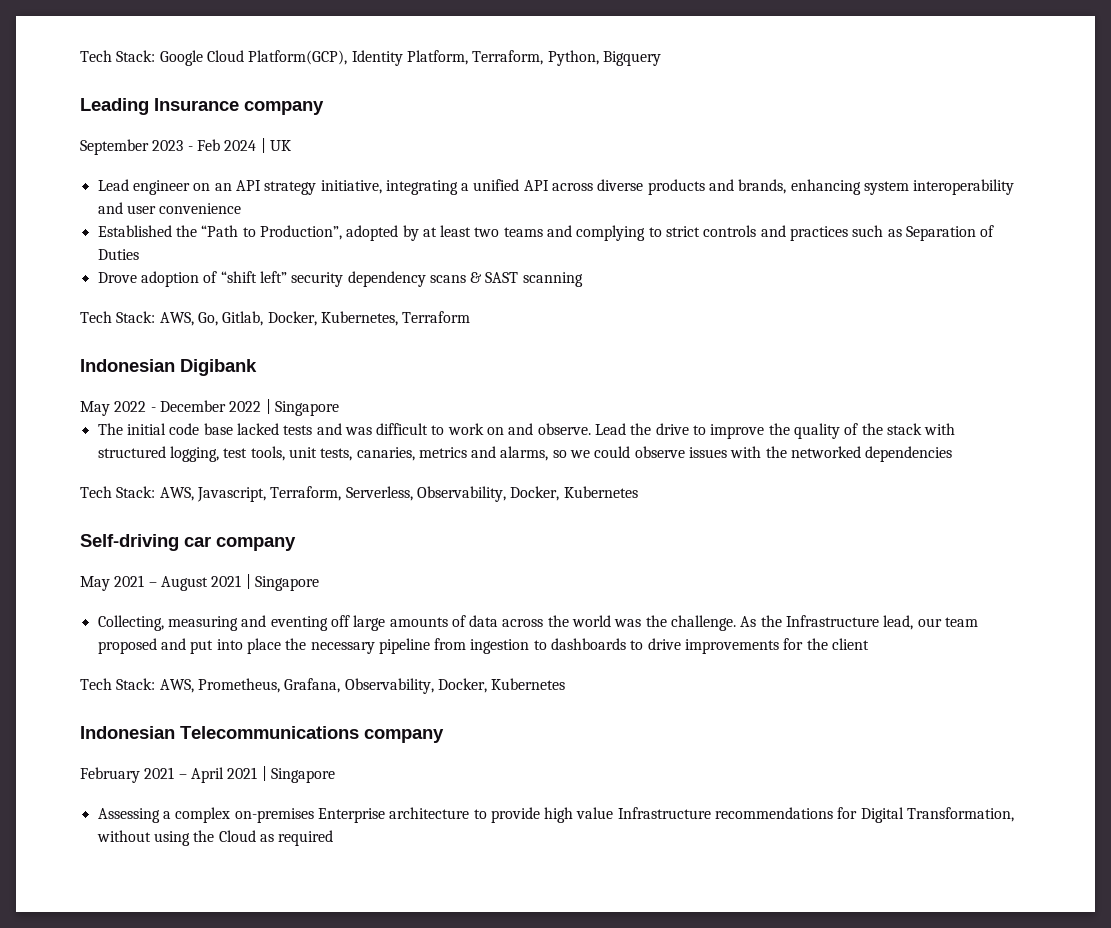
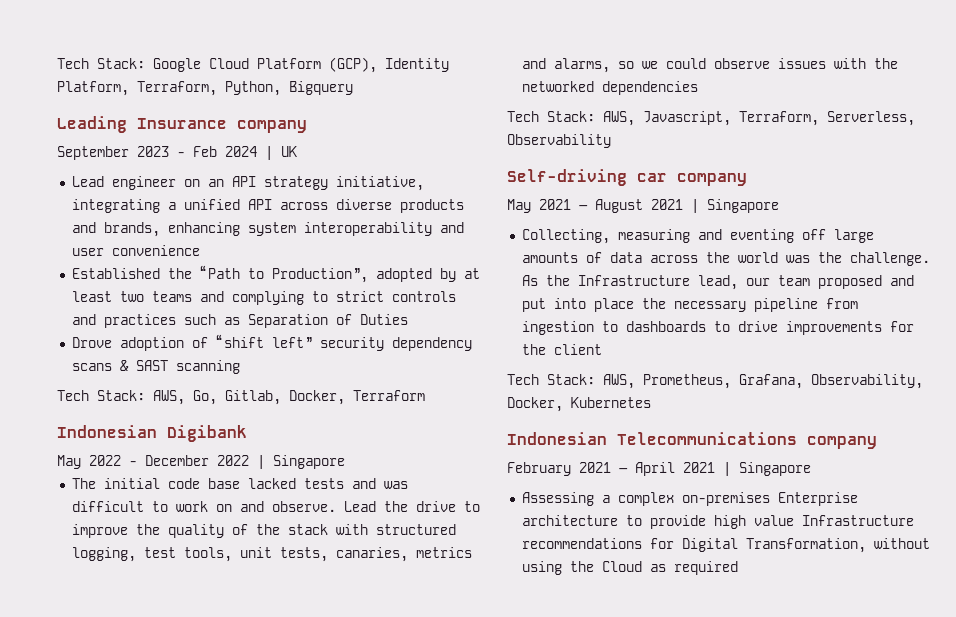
- Tech Stack: Google Cloud Platform(GCP), Identity Platform, Terraform, Python, Bigquery
+ Tech Stack: Google Cloud Platform (GCP), Identity Platform, Terraform, Python, Bigquery
- Tech Stack: AWS, Go, Gitlab, Docker, Kubernetes, Terraform
+ Tech Stack: AWS, Go, Gitlab, Docker, Terraform
- Tech Stack: AWS, Javascript, Terraform, Serverless, Observability, Docker, Kubernetes
+ Tech Stack: AWS, Javascript, Terraform, Serverless, Observability

